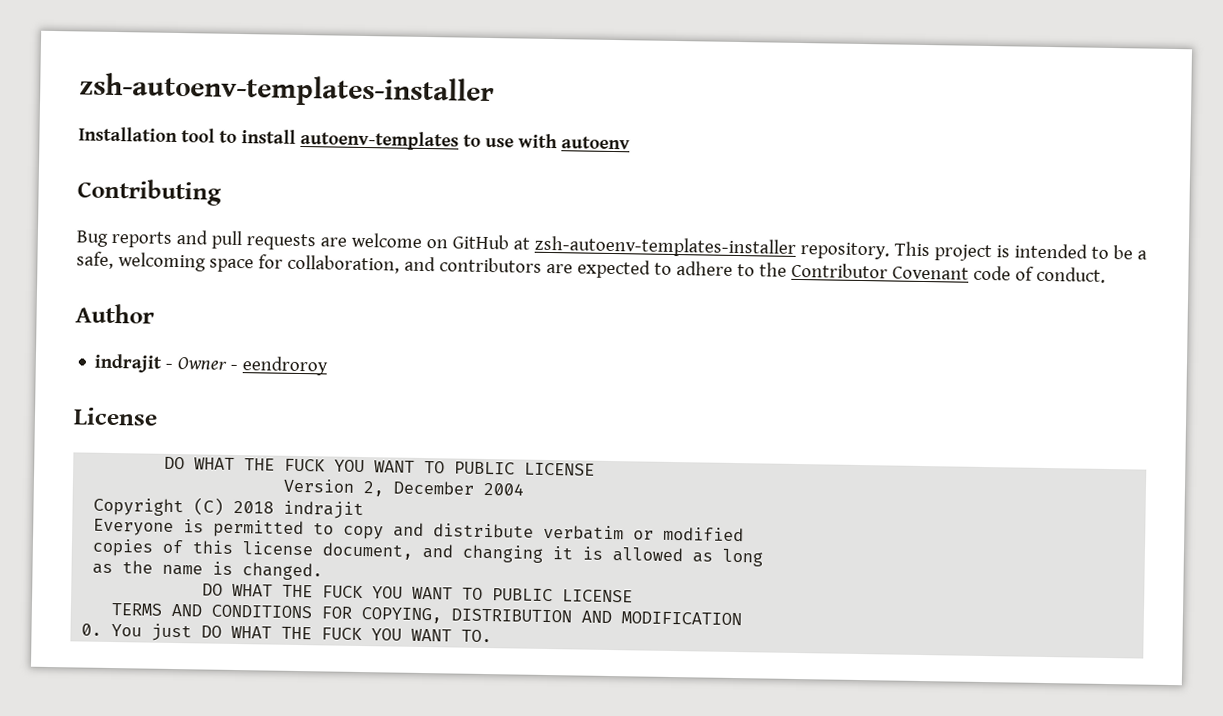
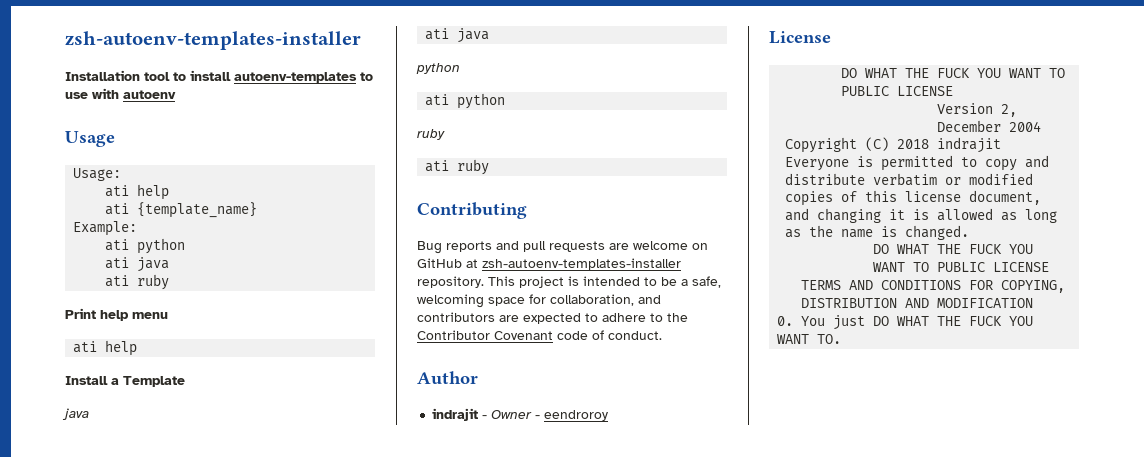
+ Usage
+ Usage:
+ ati help
+ ati {template_name}
+ Example:
+ ati python
+ ati java
+ ati ruby
+ Print help menu
+ ati help
+ Install a Template
+ java
+ ati java
+ python
+ ati python
+ ruby
+ ati ruby

